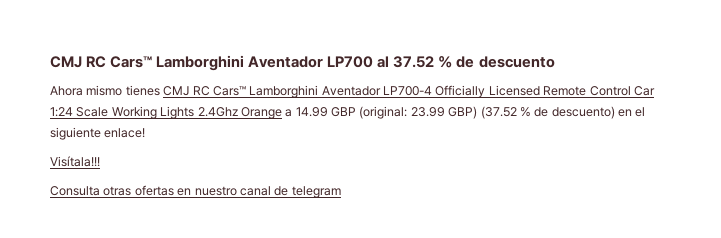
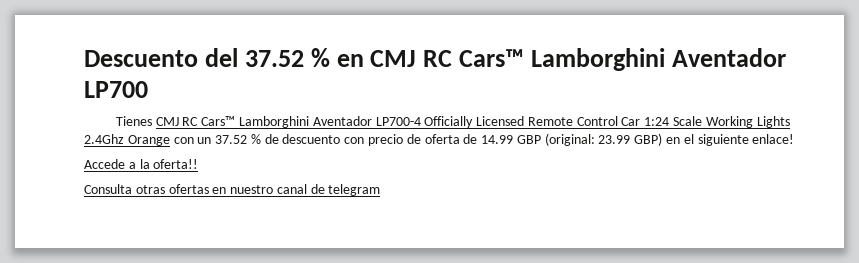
- CMJ RC Cars™ Lamborghini Aventador LP700 al 37.52 % de descuento
- Ahora mismo tienes CMJ RC Cars™ Lamborghini Aventador LP700-4 Officially Licensed Remote Control Car 1:24 Scale Working Lights 2.4Ghz Orange a 14.99 GBP (original: 23.99 GBP) (37.52 % de descuento) en el siguiente enlace!
+ Descuento del 37.52 % en CMJ RC Cars™ Lamborghini Aventador LP700
+ Tienes CMJ RC Cars™ Lamborghini Aventador LP700-4 Officially Licensed Remote Control Car 1:24 Scale Working Lights 2.4Ghz Orange con un 37.52 % de descuento con precio de oferta de 14.99 GBP (original: 23.99 GBP) en el siguiente enlace!
- Visítala!!!
+ Accede a la oferta!!

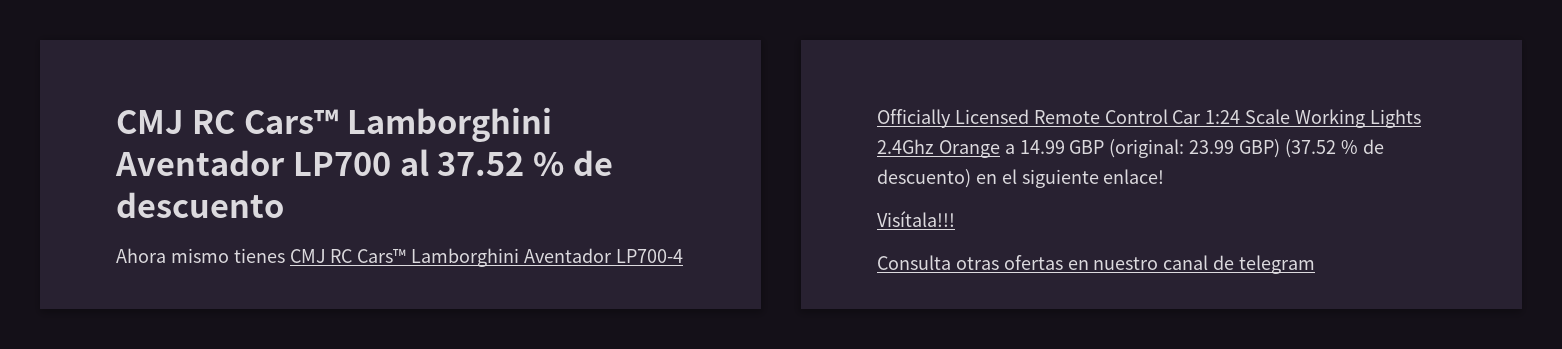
- Descuento del 37.52 % en CMJ RC Cars™ Lamborghini Aventador LP700
- Tienes CMJ RC Cars™ Lamborghini Aventador LP700-4 Officially Licensed Remote Control Car 1:24 Scale Working Lights 2.4Ghz Orange con un 37.52 % de descuento con precio de oferta de 14.99 GBP (original: 23.99 GBP) en el siguiente enlace!
+ CMJ RC Cars™ Lamborghini Aventador LP700 al 37.52 % de descuento
+ Ahora mismo tienes CMJ RC Cars™ Lamborghini Aventador LP700-4 Officially Licensed Remote Control Car 1:24 Scale Working Lights 2.4Ghz Orange a 14.99 GBP (original: 23.99 GBP) (37.52 % de descuento) en el siguiente enlace!
- Accede a la oferta!!
+ Visítala!!!

